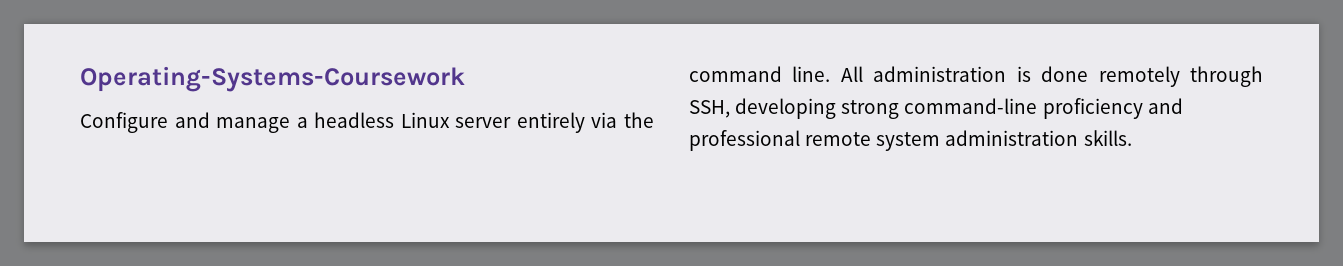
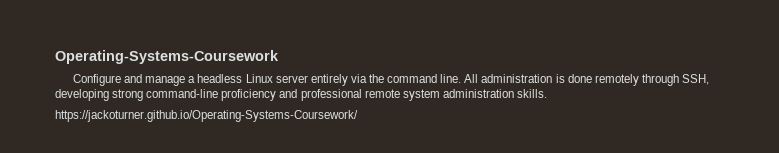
+ https://jackoturner.github.io/Operating-Systems-Coursework/

